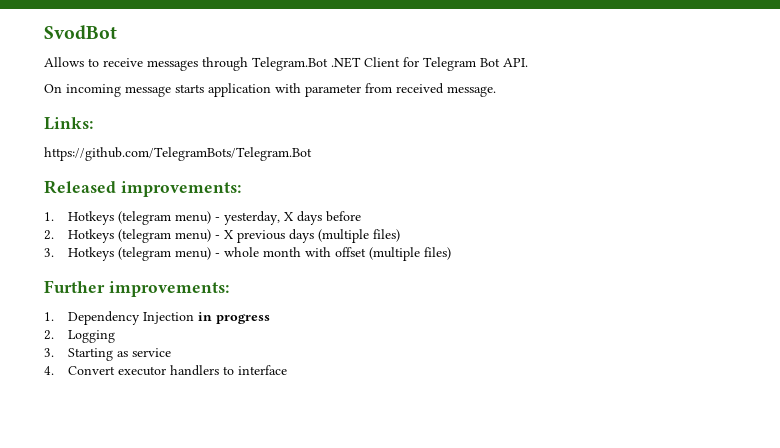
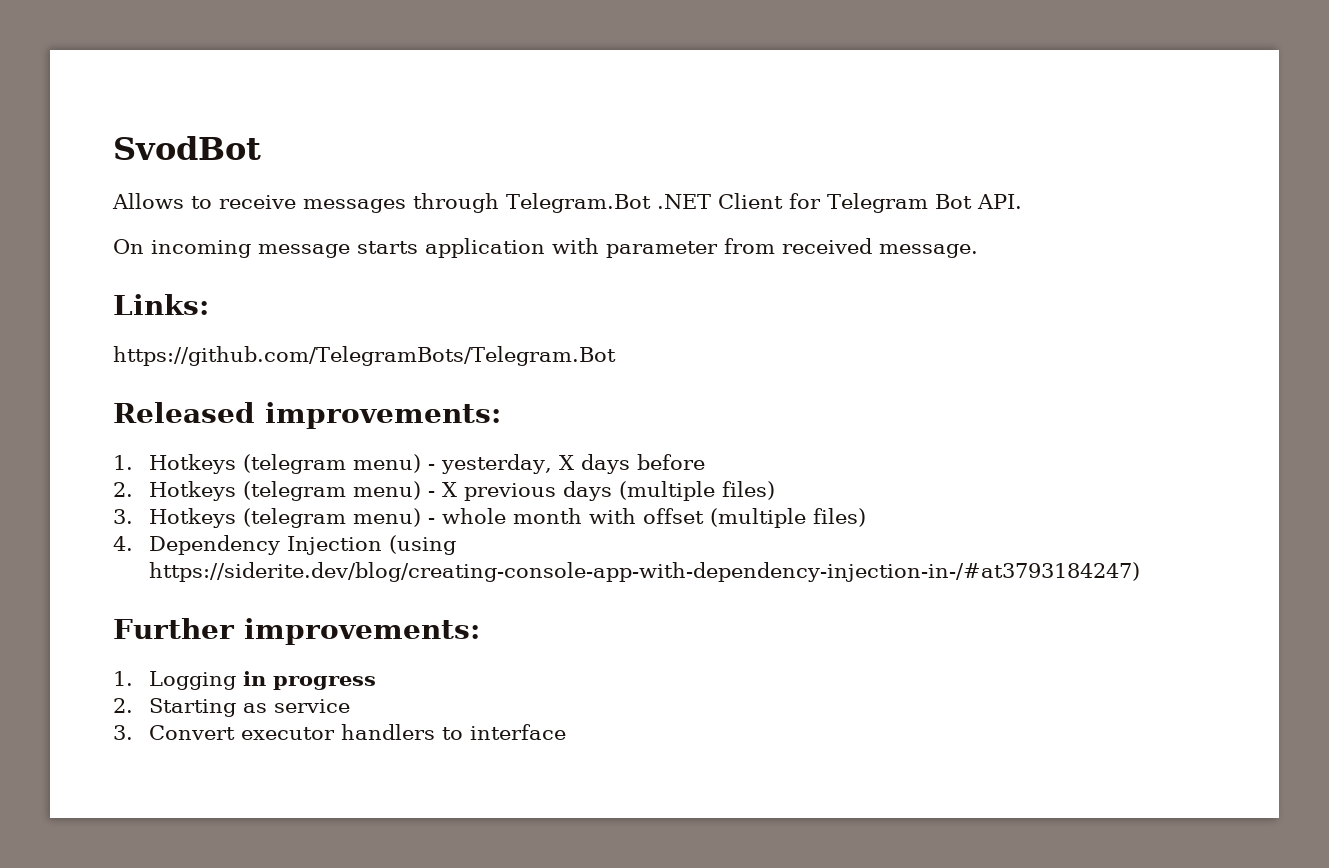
+ 4. Dependency Injection (using https://siderite.dev/blog/creating-console-app-with-dependency-injection-in-/#at3793184247)
- 1. Dependency Injection in progress
+ 1. Logging in progress
- 2. Logging
- 3. Starting as service
+ 2. Starting as service
- 4. Convert executor handlers to interface
+ 3. Convert executor handlers to interface

